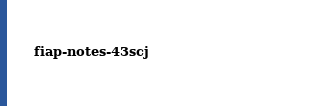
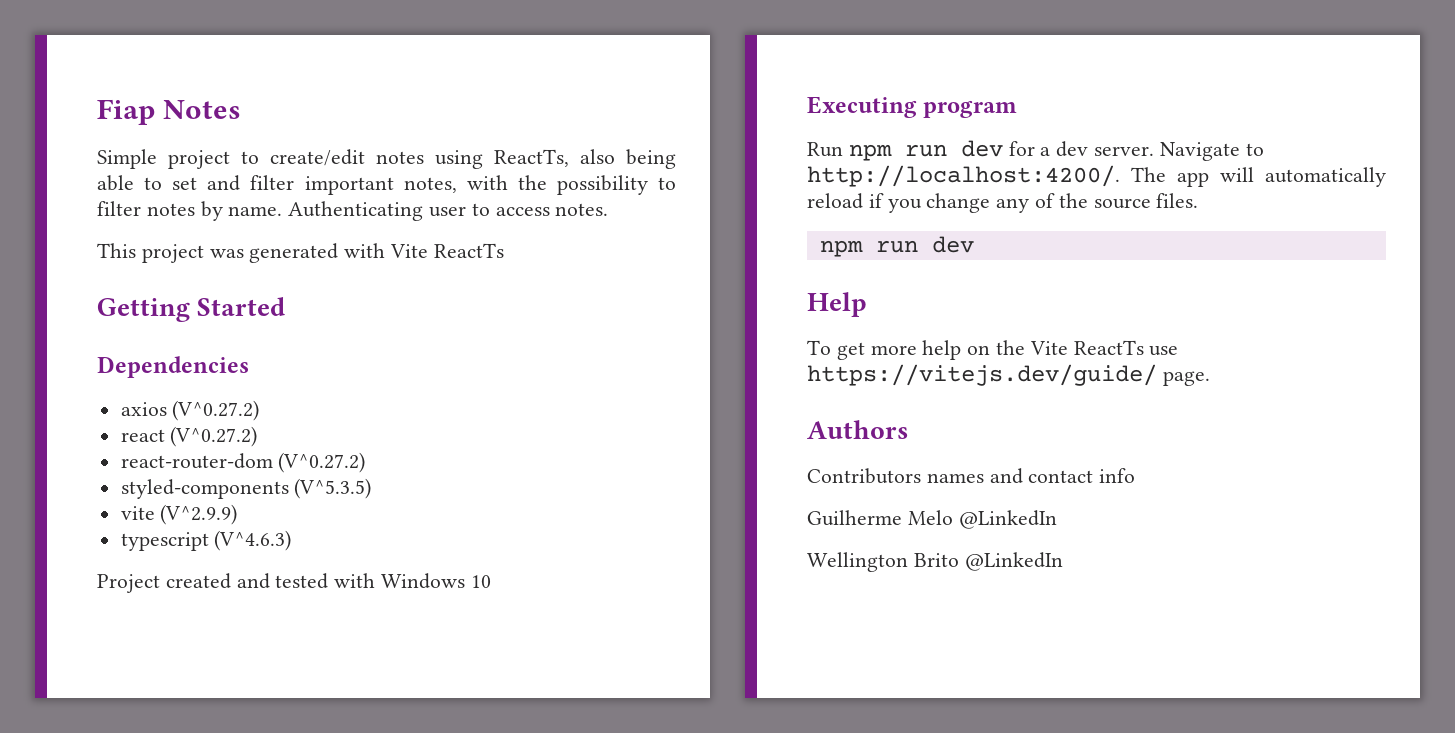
- fiap-notes-43scj
+ Fiap Notes
+ Simple project to create/edit notes using ReactTs, also being able to set and filter important notes, with the possibility to filter notes by name. Authenticating user to access notes.
+ This project was generated with Vite ReactTs
+ Getting Started
+ Dependencies
+ axios (V^0.27.2)
+ react (V^0.27.2)
+ react-router-dom (V^0.27.2)
+ styled-components (V^5.3.5)
+ vite (V^2.9.9)
+ typescript (V^4.6.3)
+ Project created and tested with Windows 10
+ Executing program
+ Run npm run dev for a dev server. Navigate to http://localhost:4200/. The app will automatically reload if you change any of the source files.
+ npm run dev
+ Help
+ To get more help on the Vite ReactTs use https://vitejs.dev/guide/ page.
+ Authors
+ Contributors names and contact info
+ Guilherme Melo @LinkedIn
+ Wellington Brito @LinkedIn

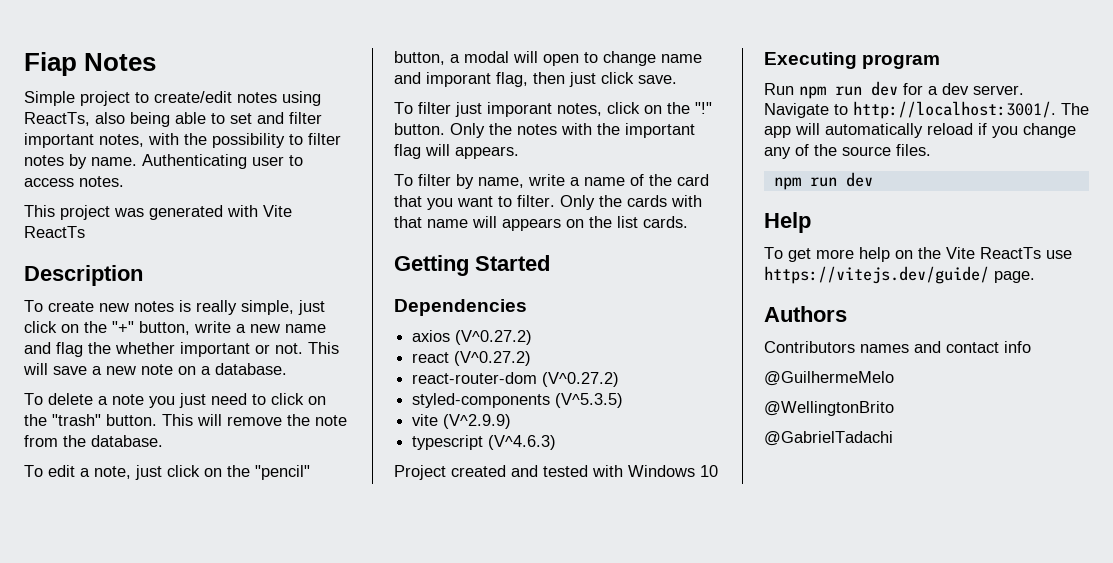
+ Description
+ To create new notes is really simple, just click on the "+" button, write a new name and flag the whether important or not. This will save a new note on a database.
+ To delete a note you just need to click on the "trash" button. This will remove the note from the database.
+ To edit a note, just click on the "pencil" button, a modal will open to change name and imporant flag, then just click save.
+ To filter just imporant notes, click on the "!" button. Only the notes with the important flag will appears.
+ To filter by name, write a name of the card that you want to filter. Only the cards with that name will appears on the list cards.
- Navigate to http://localhost:4200/.
+ Navigate to http://localhost:3001/.
- Guilherme Melo @LinkedIn
- Wellington Brito @LinkedIn
+ @GuilhermeMelo
+ @WellingtonBrito
+ @GabrielTadachi

